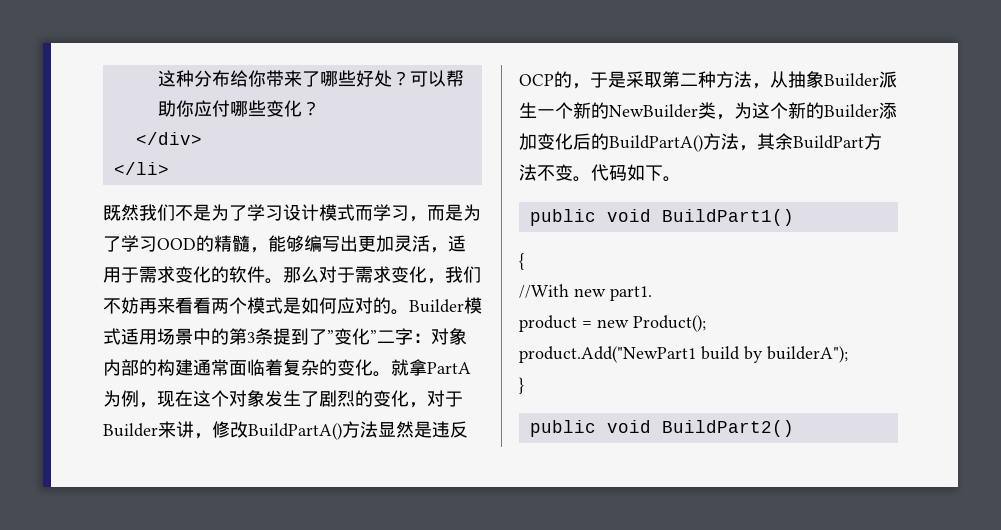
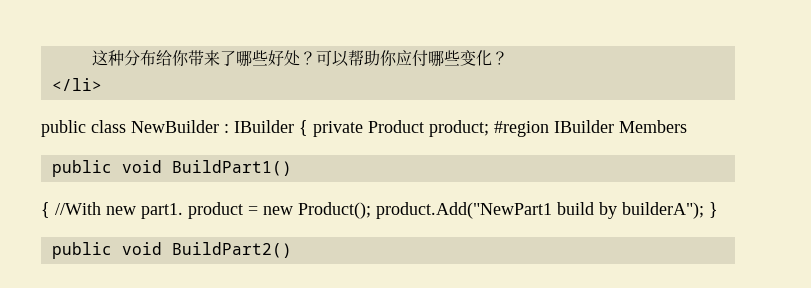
- </div>
- 既然我们不是为了学习设计模式而学习，而是为了学习OOD的精髓，能够编写出更加灵活，适用于需求变化的软件。那么对于需求变化，我们不妨再来看看两个模式是如何应对的。Builder模式适用场景中的第3条提到了”变化”二字：对象内部的构建通常面临着复杂的变化。就拿PartA为例，现在这个对象发生了剧烈的变化，对于Builder来讲，修改BuildPartA()方法显然是违反OCP的，于是采取第二种方法，从抽象Builder派生一个新的NewBuilder类，为这个新的Builder添加变化后的BuildPartA()方法，其余BuildPart方法不变。代码如下。
+ public class NewBuilder : IBuilder { private Product product; #region IBuilder Members
- {
- //With new part1.
- product = new Product();
- product.Add("NewPart1 build by builderA");
- }
+ { //With new part1. product = new Product(); product.Add("NewPart1 build by builderA"); }

